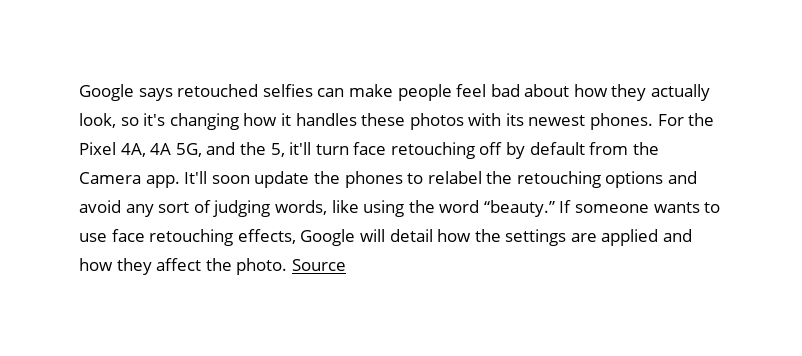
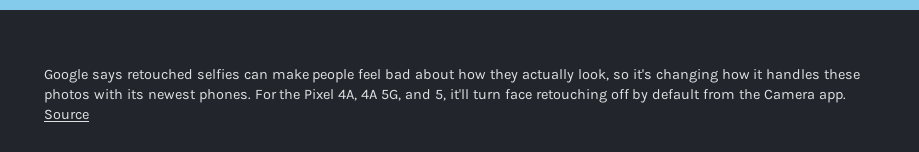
- For the Pixel 4A, 4A 5G, and the 5, it'll turn face retouching off by default from the Camera app.
+ For the Pixel 4A, 4A 5G, and 5, it'll turn face retouching off by default from the Camera app.
- It'll soon update the phones to relabel the retouching options and avoid any sort of judging words, like using the word “beauty.” If someone wants to use face retouching effects, Google will detail how the settings are applied and how they affect the photo.

